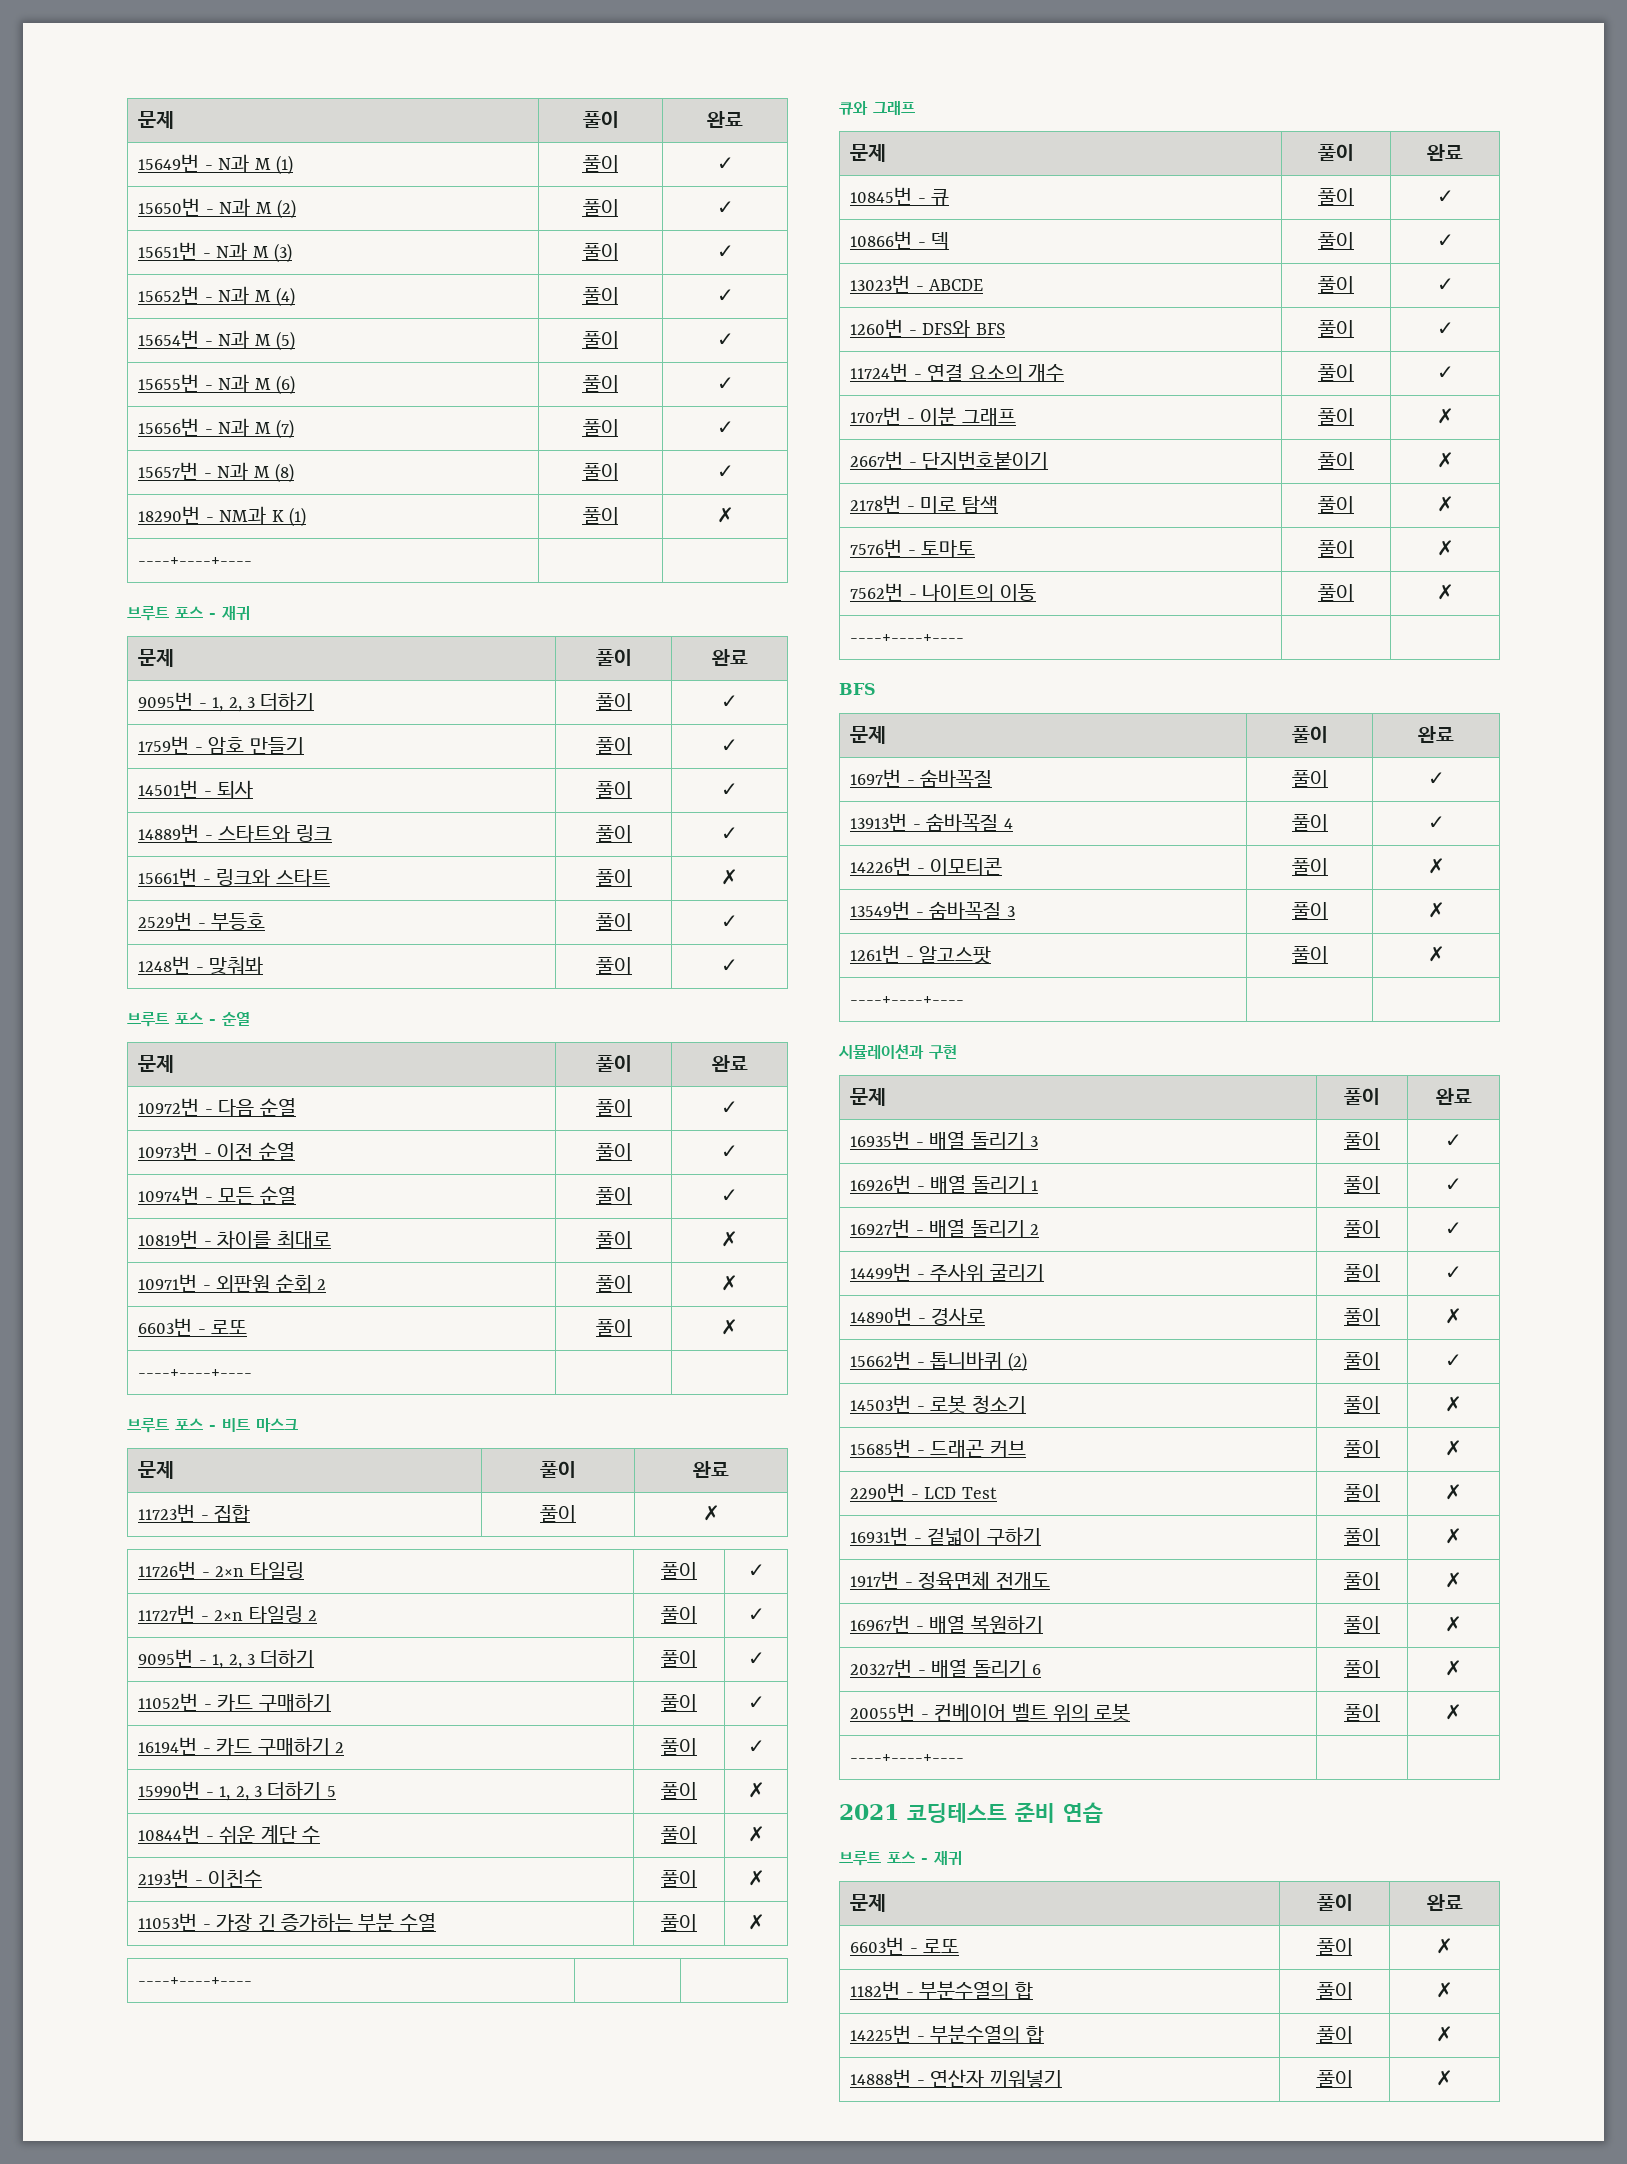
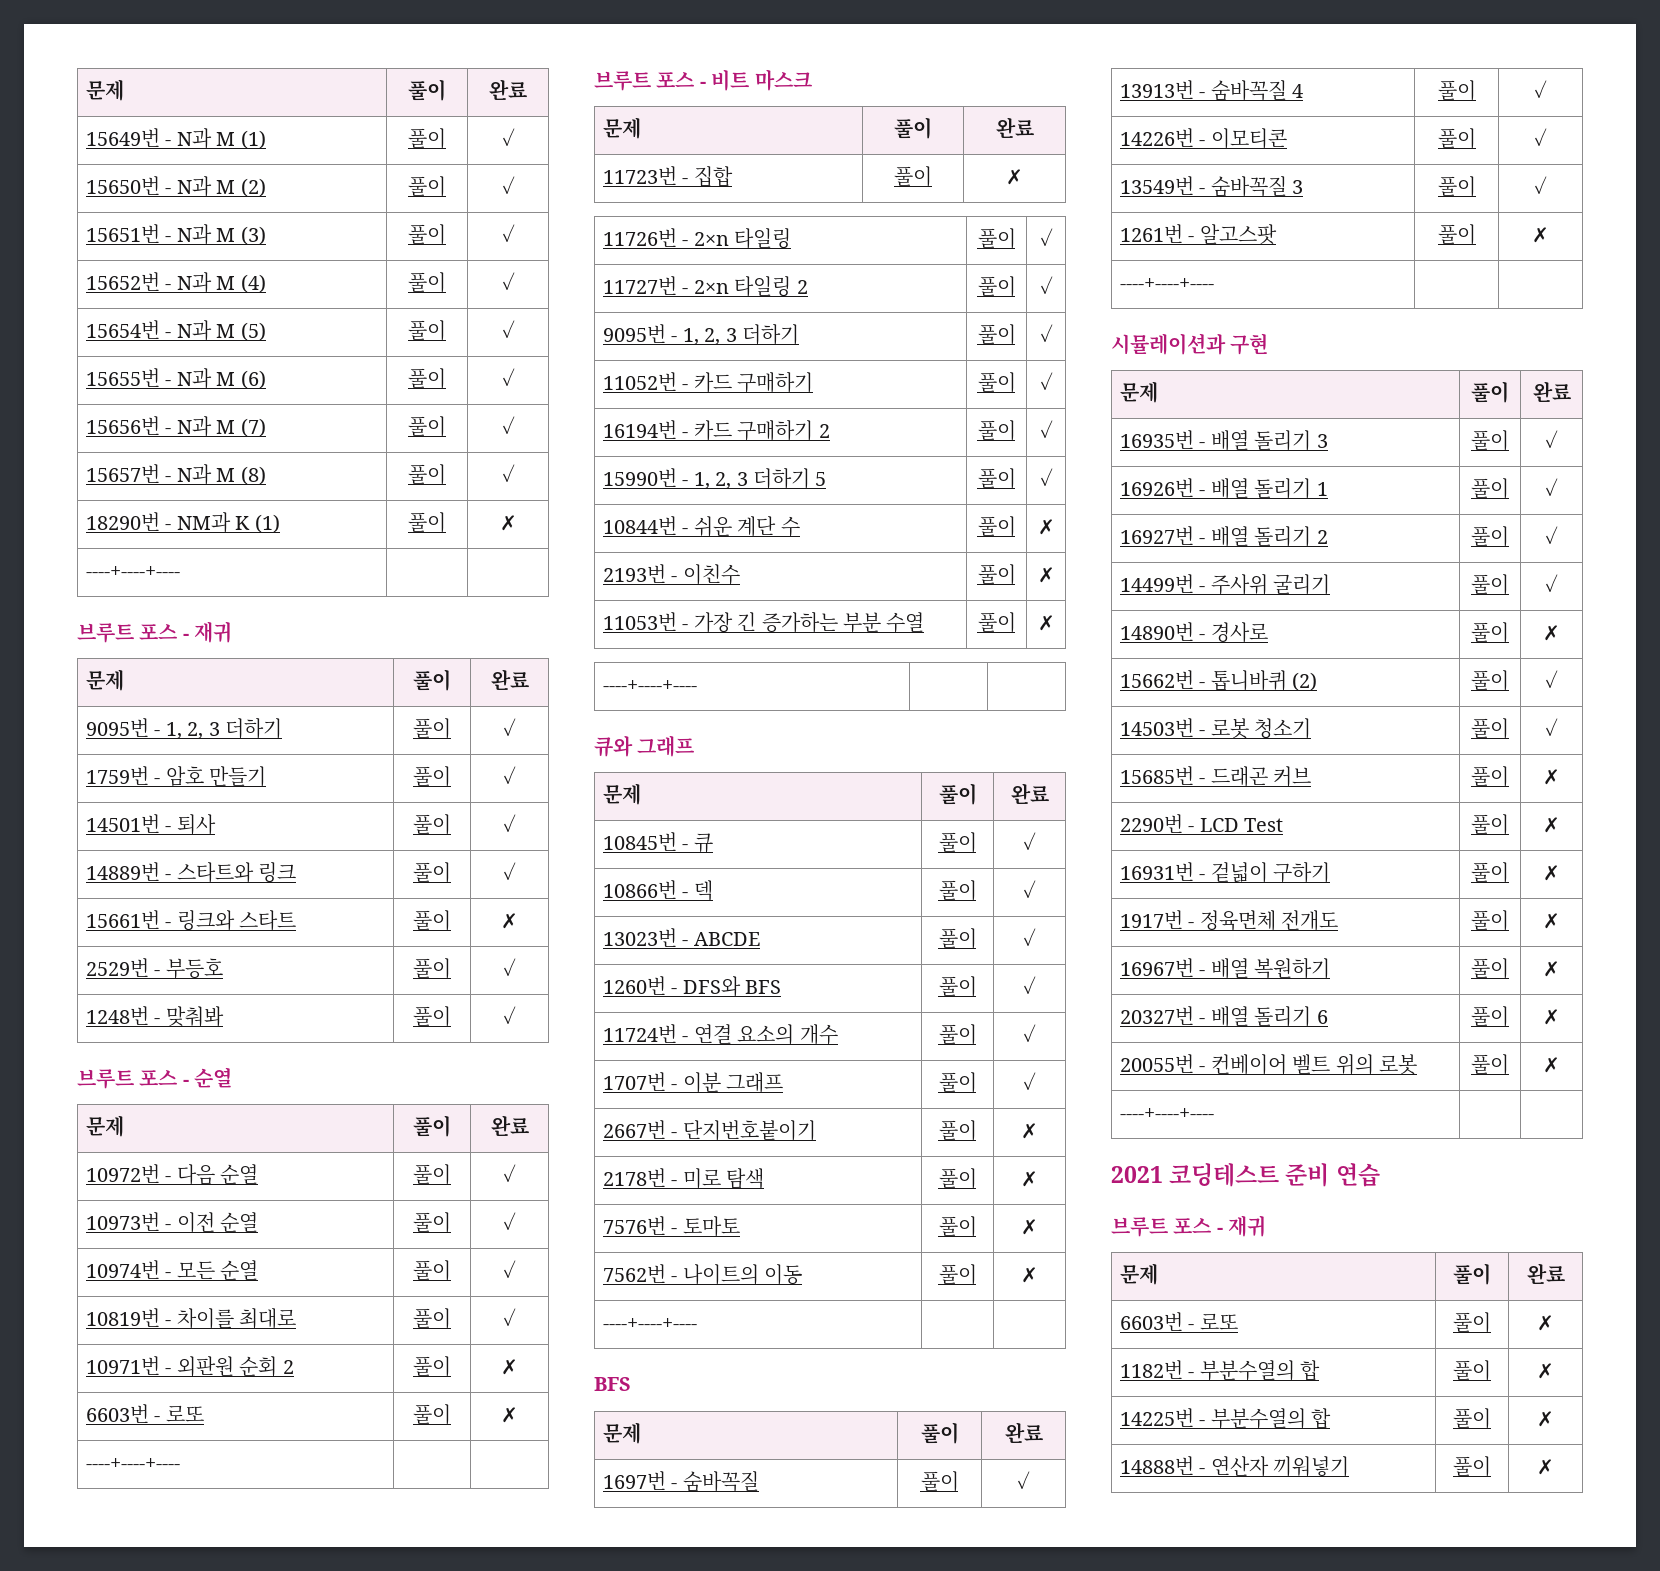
- 10819번 - 차이를 최대로 | 풀이 | ✗
+ 10819번 - 차이를 최대로 | 풀이 | ✓
- 15990번 - 1, 2, 3 더하기 5 | 풀이 | ✗
+ 15990번 - 1, 2, 3 더하기 5 | 풀이 | ✓
- 1707번 - 이분 그래프 | 풀이 | ✗
+ 1707번 - 이분 그래프 | 풀이 | ✓
- 14226번 - 이모티콘 | 풀이 | ✗
+ 14226번 - 이모티콘 | 풀이 | ✓
- 13549번 - 숨바꼭질 3 | 풀이 | ✗
+ 13549번 - 숨바꼭질 3 | 풀이 | ✓
- 14503번 - 로봇 청소기 | 풀이 | ✗
+ 14503번 - 로봇 청소기 | 풀이 | ✓

